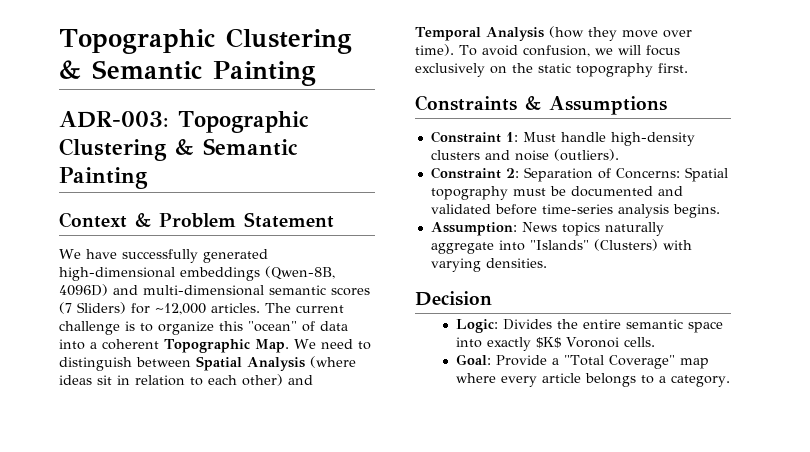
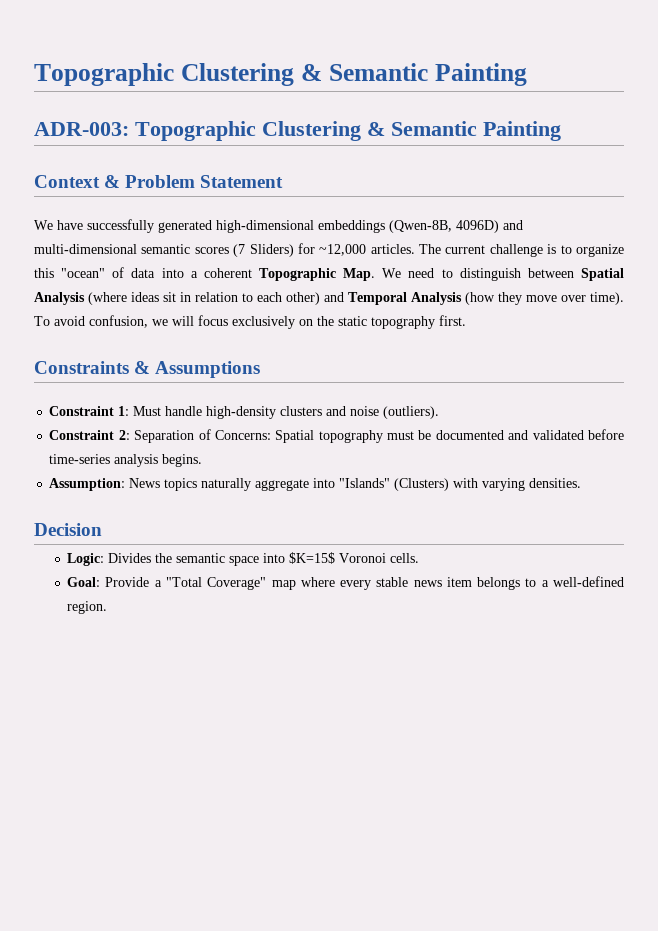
- Logic: Divides the entire semantic space into exactly $K$ Voronoi cells.
+ Logic: Divides the semantic space into $K=15$ Voronoi cells.
- Goal: Provide a "Total Coverage" map where every article belongs to a category.
+ Goal: Provide a "Total Coverage" map where every stable news item belongs to a well-defined region.

